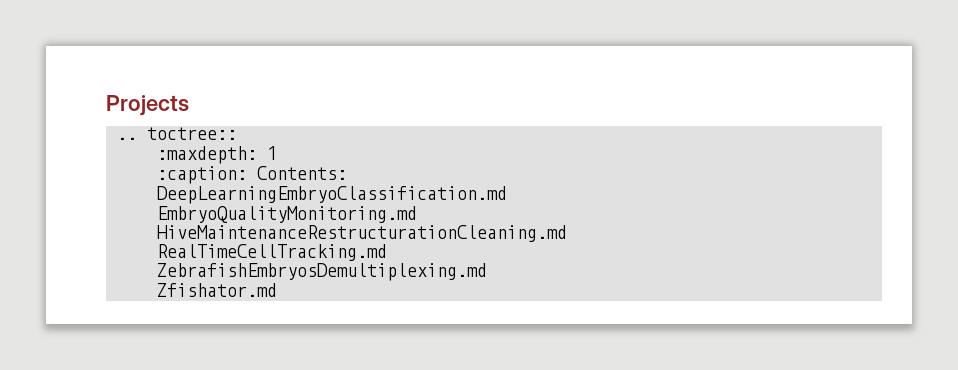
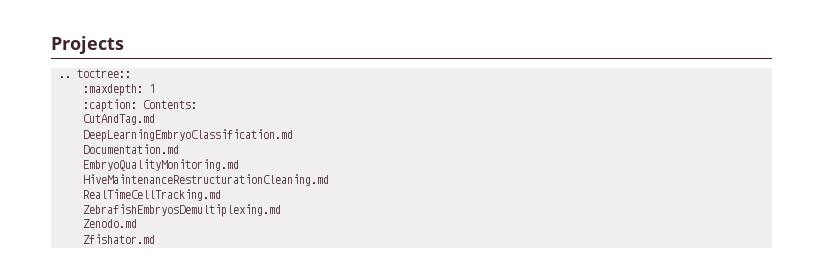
+ CutAndTag.md
+ Documentation.md
+ Zenodo.md

